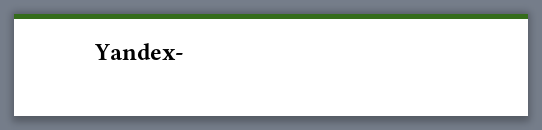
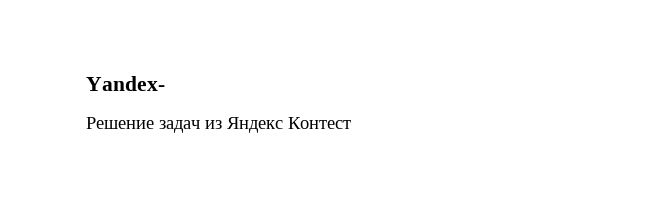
+ Решение задач из Яндекс Контест

